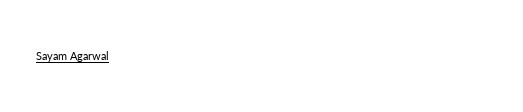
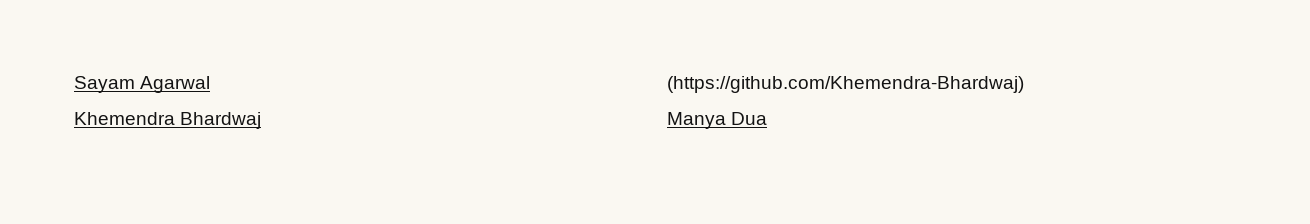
+ Khemendra Bhardwaj (https://github.com/Khemendra-Bhardwaj)
+ Manya Dua

